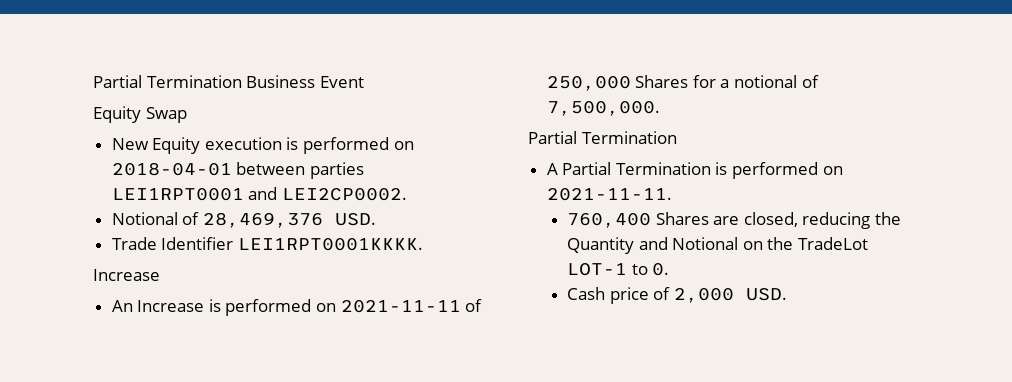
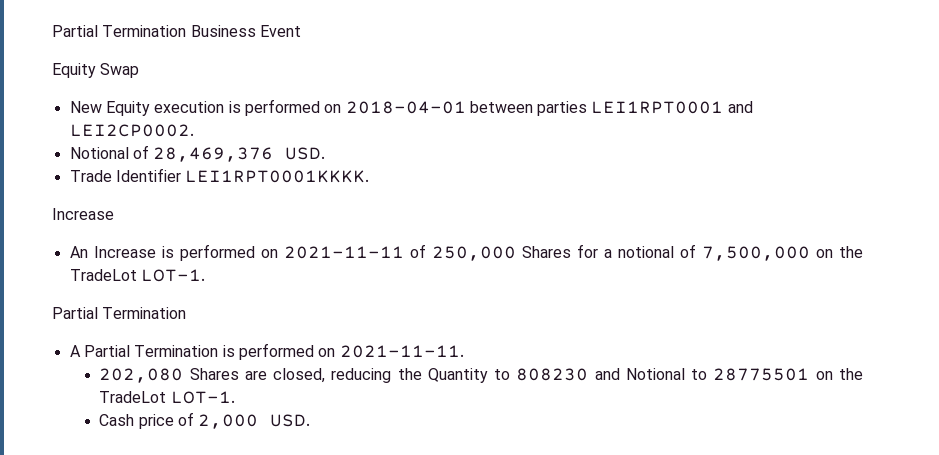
- An Increase is performed on 2021-11-11 of 250,000 Shares for a notional of 7,500,000.
+ An Increase is performed on 2021-11-11 of 250,000 Shares for a notional of 7,500,000 on the TradeLot LOT-1.
- 760,400 Shares are closed, reducing the Quantity and Notional on the TradeLot LOT-1 to 0.
+ 202,080 Shares are closed, reducing the Quantity to 808230 and Notional to 28775501 on the TradeLot LOT-1.

